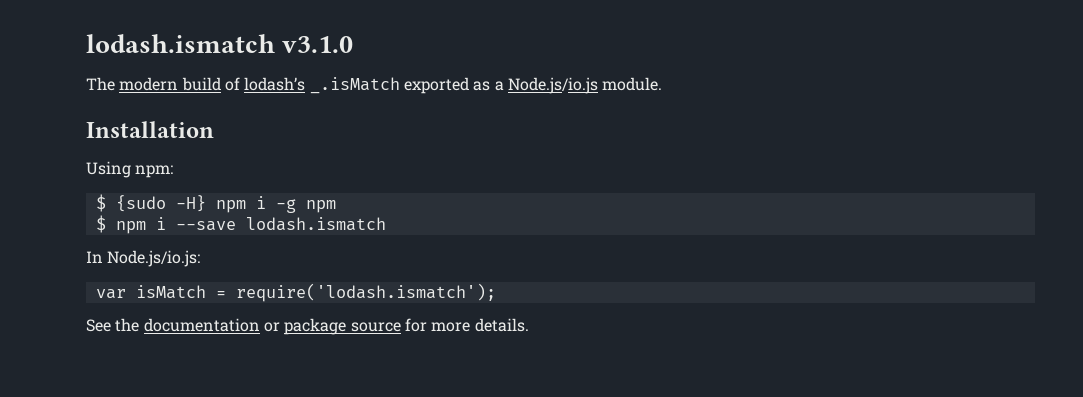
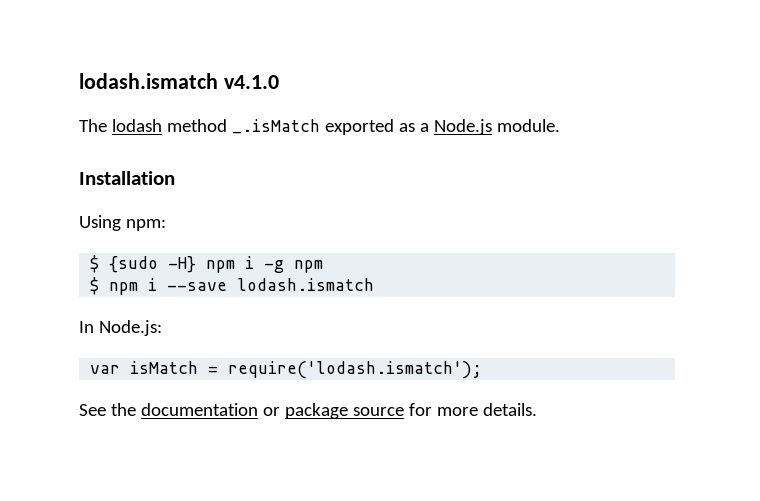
- lodash.ismatch v3.1.0
+ lodash.ismatch v4.1.0
- The modern build of lodash’s _.isMatch exported as a Node.js/io.js module.
+ The lodash method _.isMatch exported as a Node.js module.
- In Node.js/io.js:
+ In Node.js:

